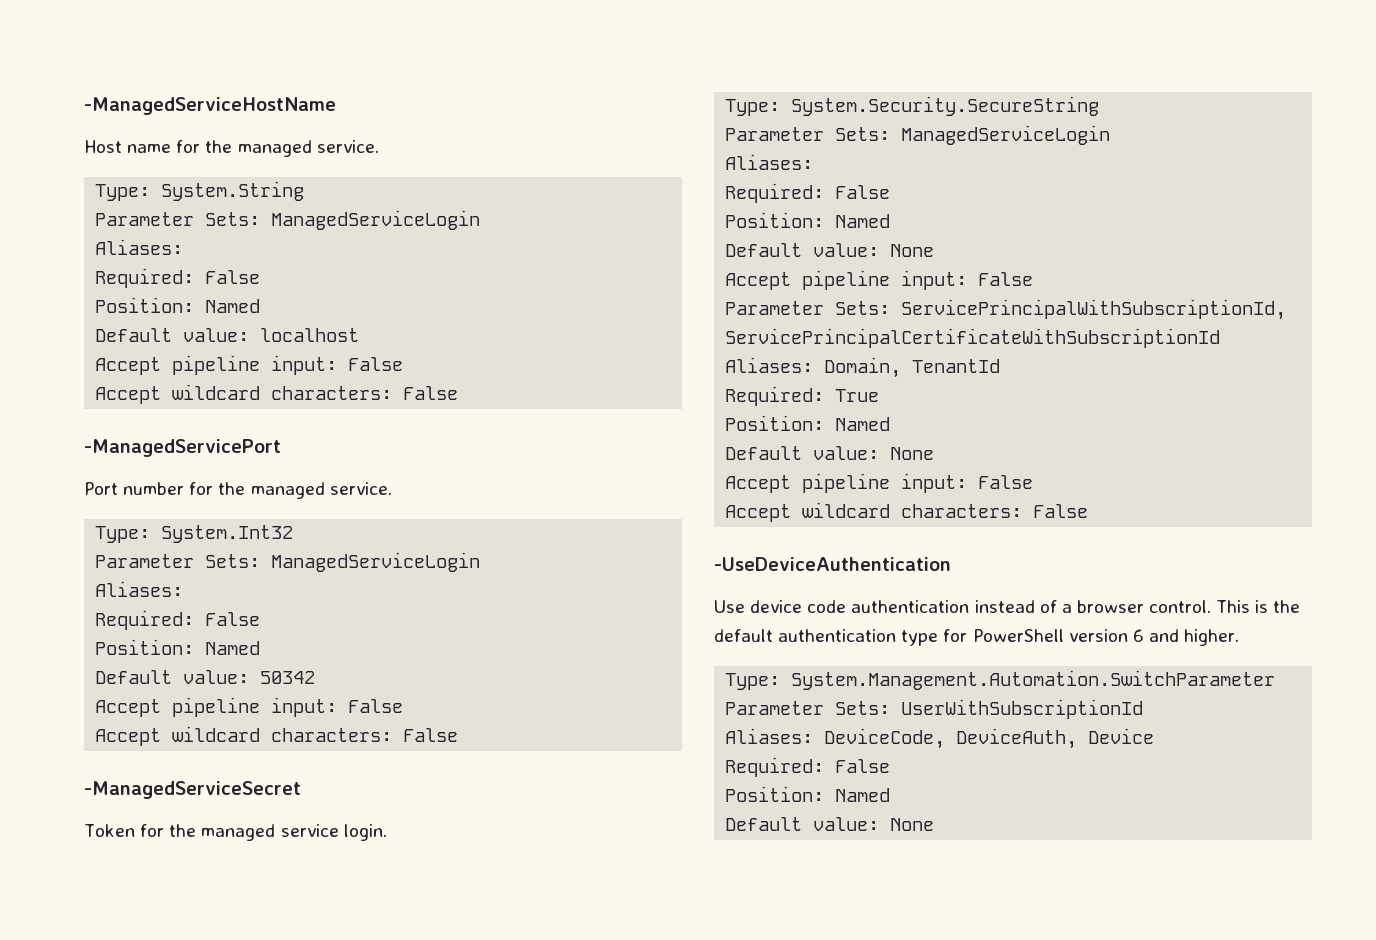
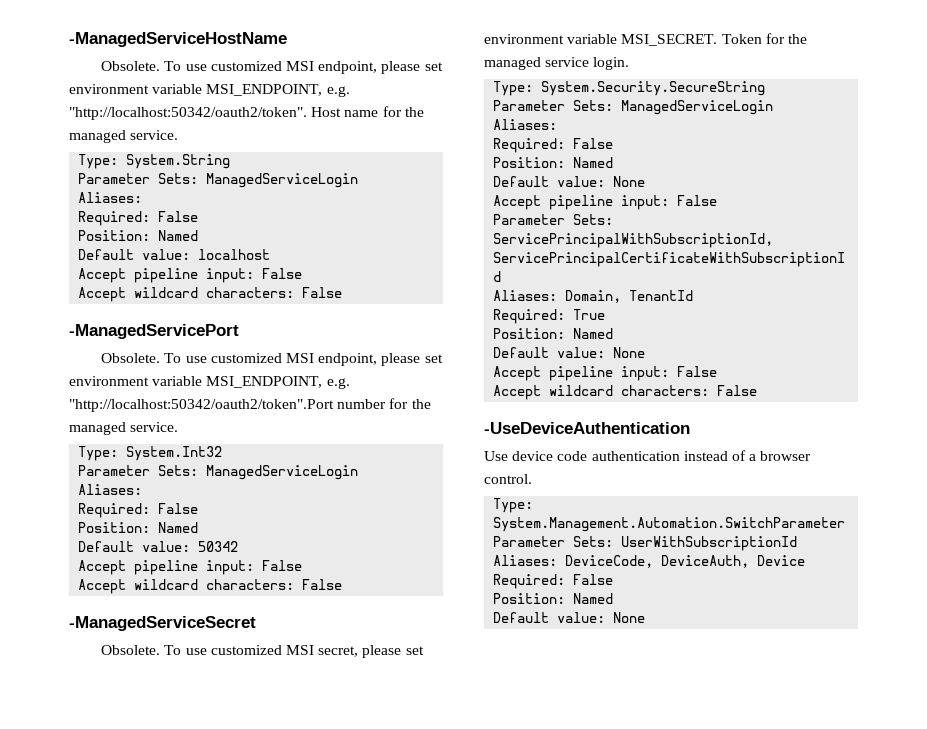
+ Obsolete. To use customized MSI endpoint, please set environment variable MSI_ENDPOINT, e.g. "http://localhost:50342/oauth2/token".
- Port number for the managed service.
+ Obsolete. To use customized MSI endpoint, please set environment variable MSI_ENDPOINT, e.g. "http://localhost:50342/oauth2/token".Port number for the managed service.
+ Obsolete. To use customized MSI secret, please set environment variable MSI_SECRET.
- This is the default authentication type for PowerShell version 6 and higher.

